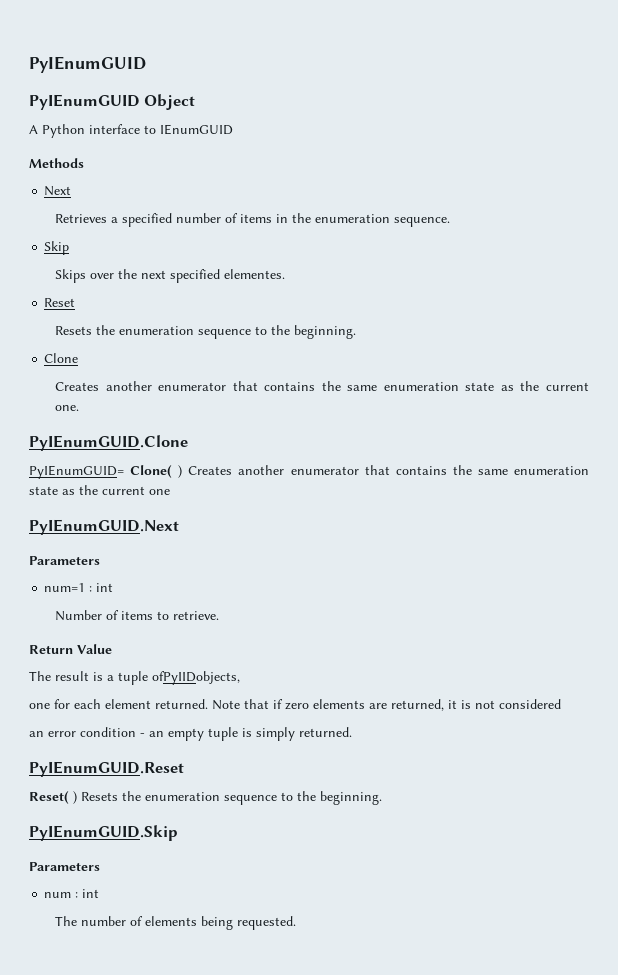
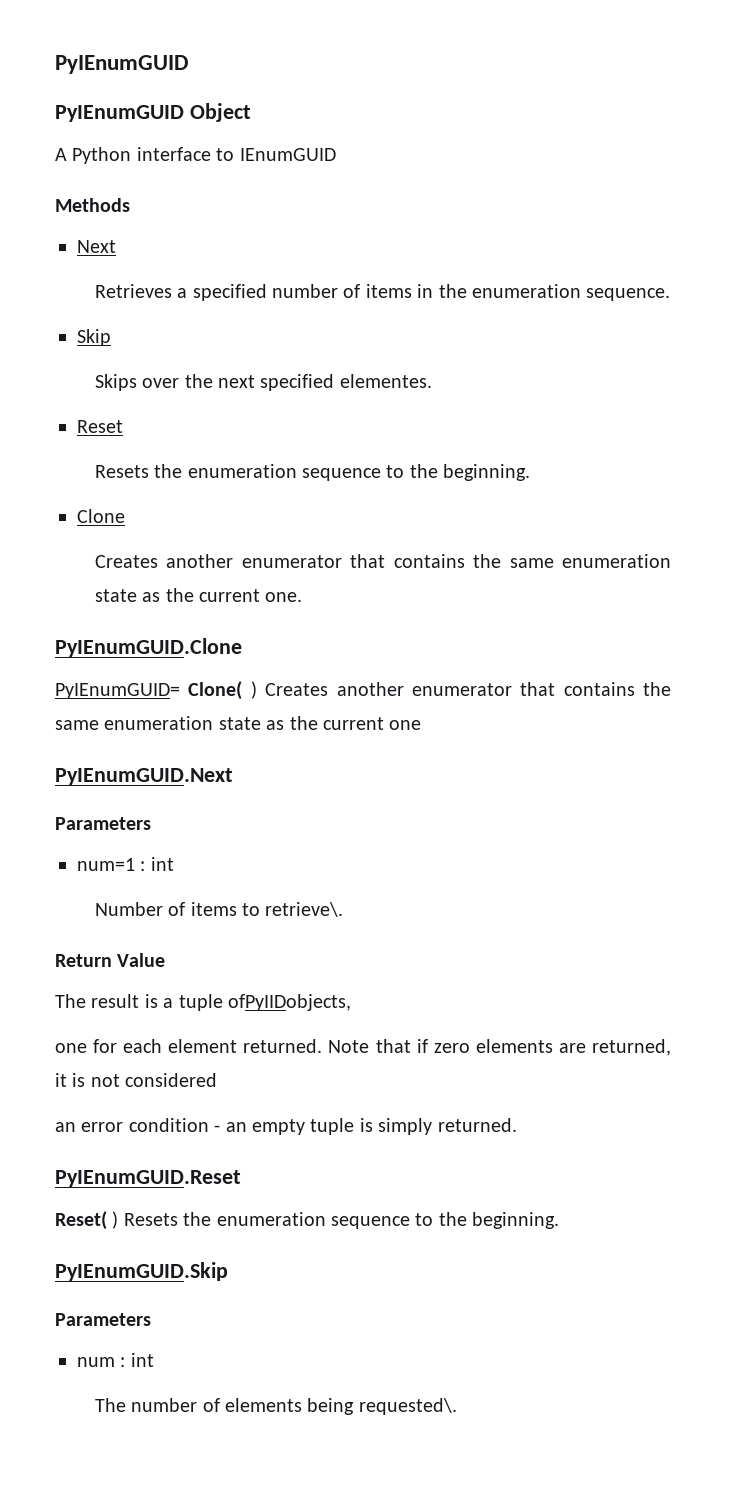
- Number of items to retrieve.
+ Number of items to retrieve\.
- The number of elements being requested.
+ The number of elements being requested\.

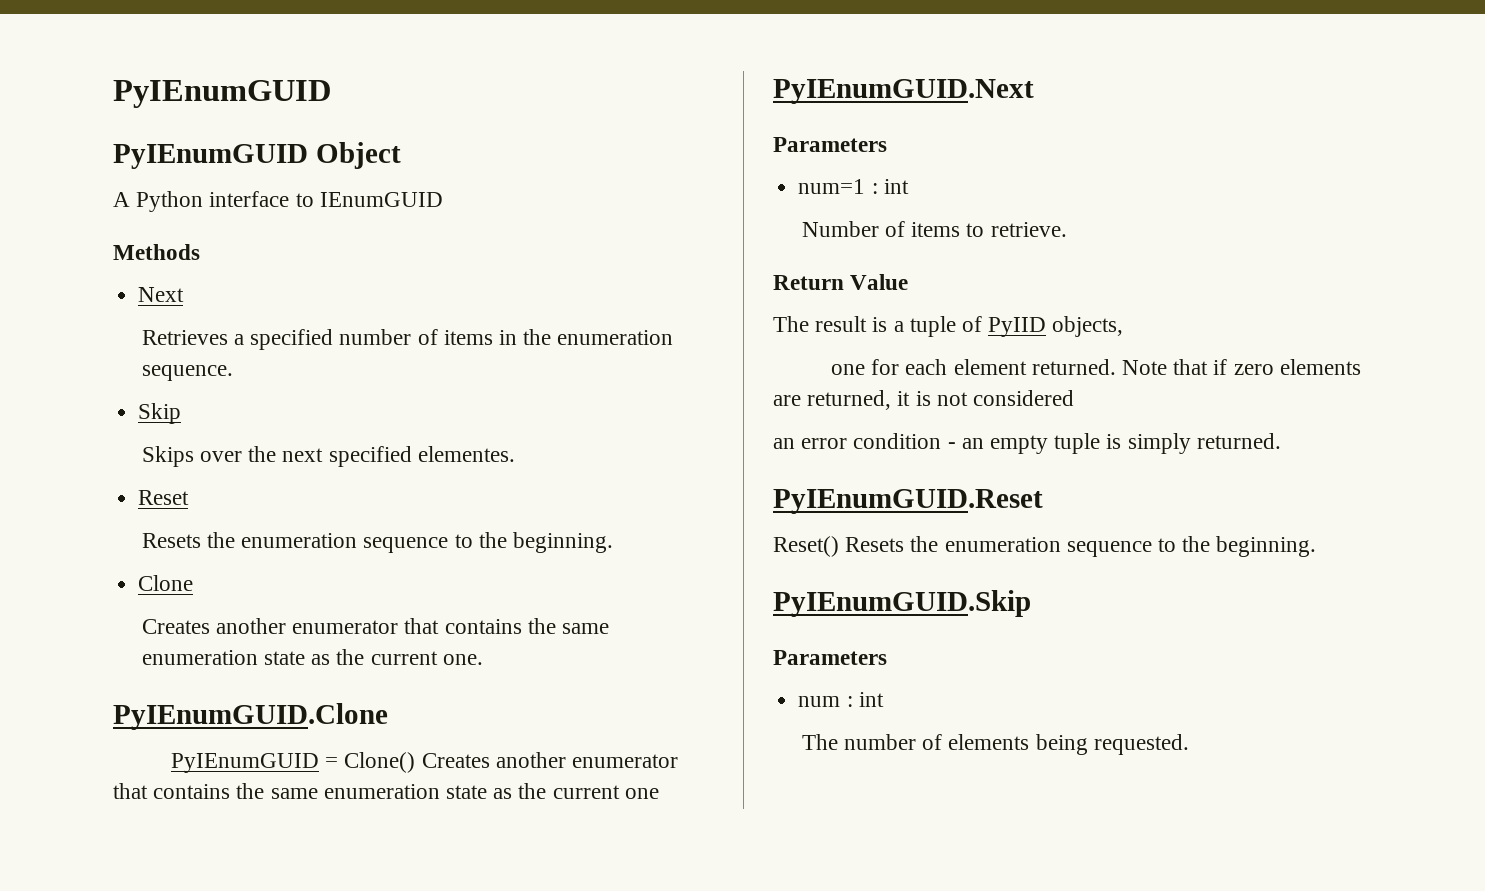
- PyIEnumGUID= Clone( ) Creates another enumerator that contains the same enumeration state as the current one
+ PyIEnumGUID = Clone() Creates another enumerator that contains the same enumeration state as the current one
- Number of items to retrieve\.
+ Number of items to retrieve.
- The result is a tuple ofPyIIDobjects,
+ The result is a tuple of PyIID objects,
- Reset( ) Resets the enumeration sequence to the beginning.
+ Reset() Resets the enumeration sequence to the beginning.
- The number of elements being requested\.
+ The number of elements being requested.

